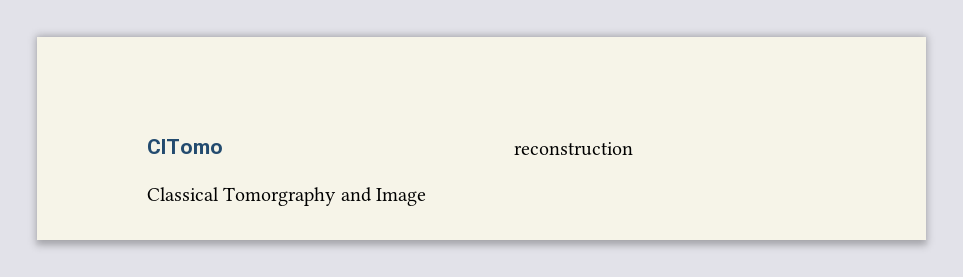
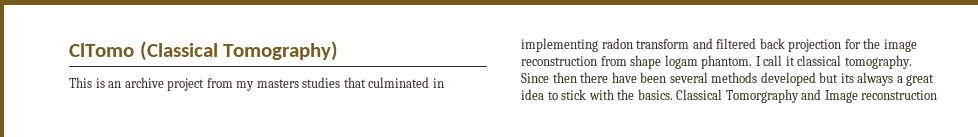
- ClTomo
- Classical Tomorgraphy and Image reconstruction
+ ClTomo (Classical Tomography)
+ This is an archive project from my masters studies that culminated in implementing radon transform and filtered back projection for the image reconstruction from shape logam phantom. I call it classical tomography. Since then there have been several methods developed but its always a great idea to stick with the basics. Classical Tomorgraphy and Image reconstruction

